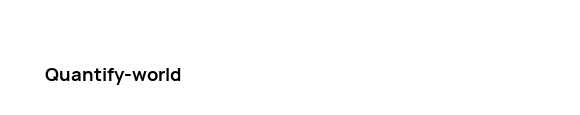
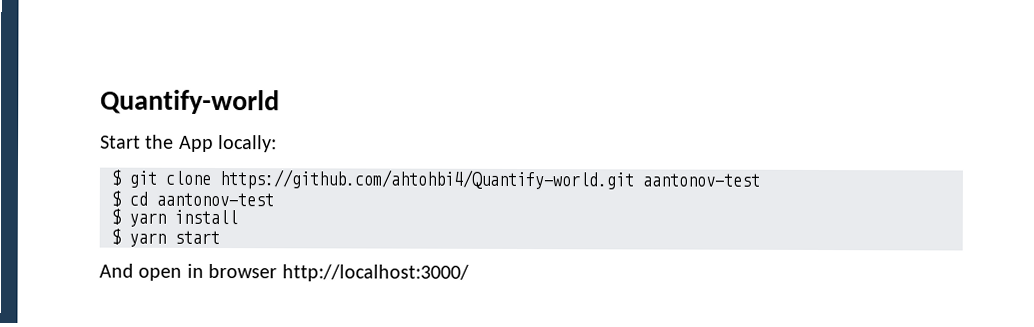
+ Start the App locally:
+ $ git clone https://github.com/ahtohbi4/Quantify-world.git aantonov-test
+ $ cd aantonov-test
+ $ yarn install
+ $ yarn start
+ And open in browser http://localhost:3000/

